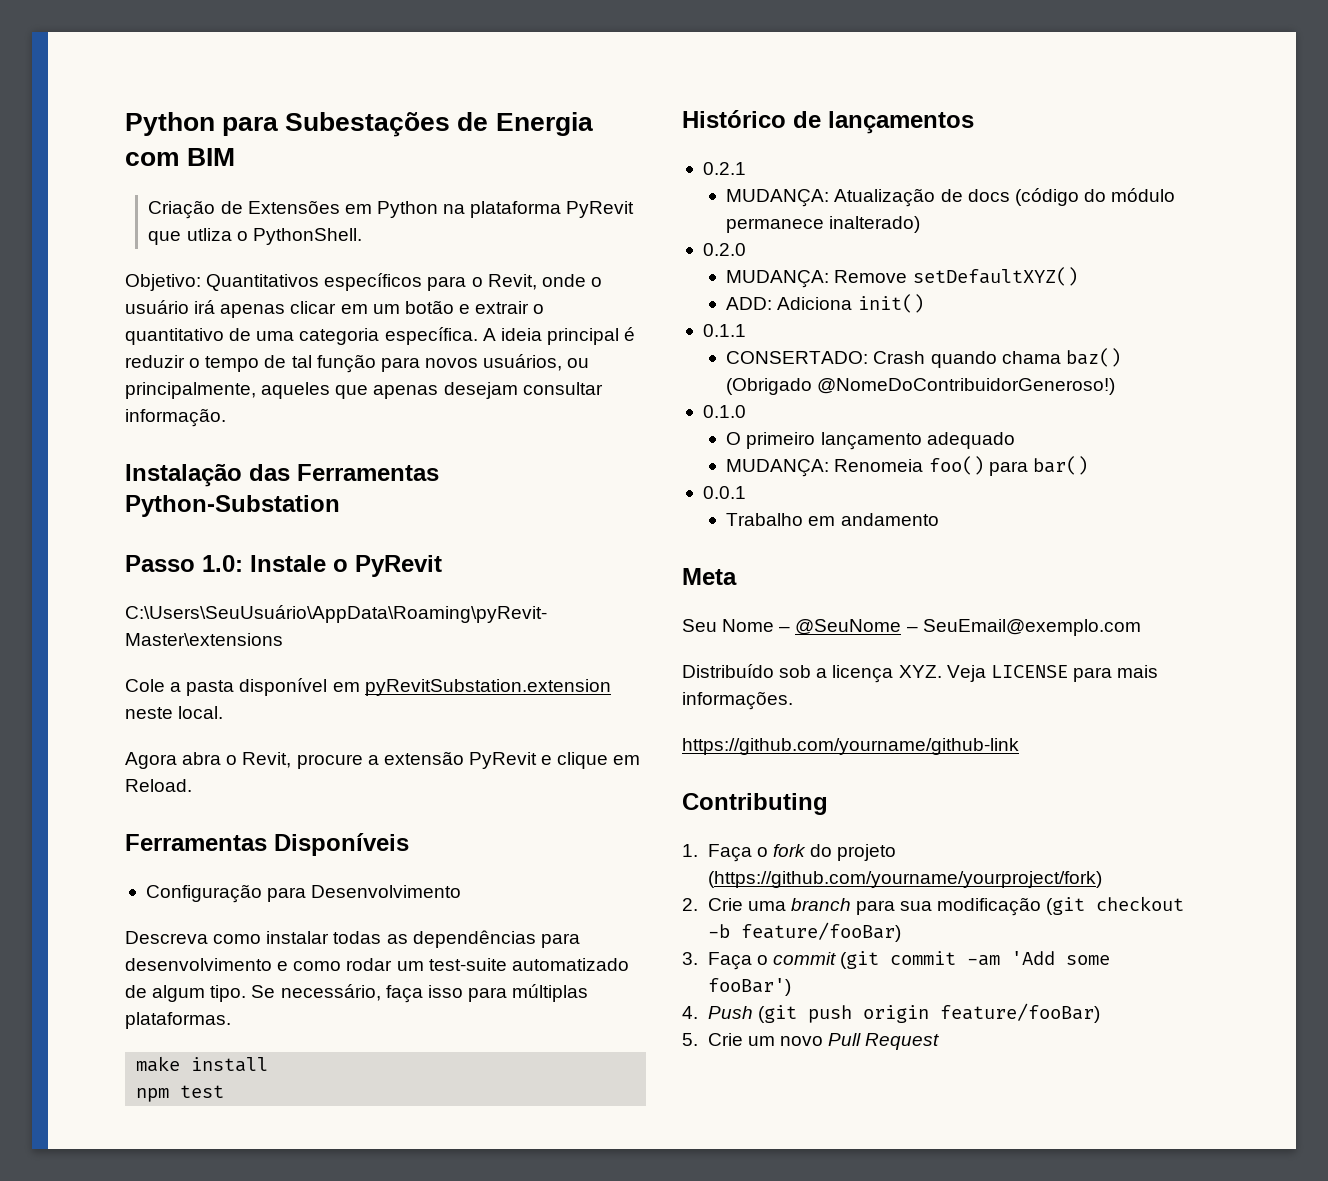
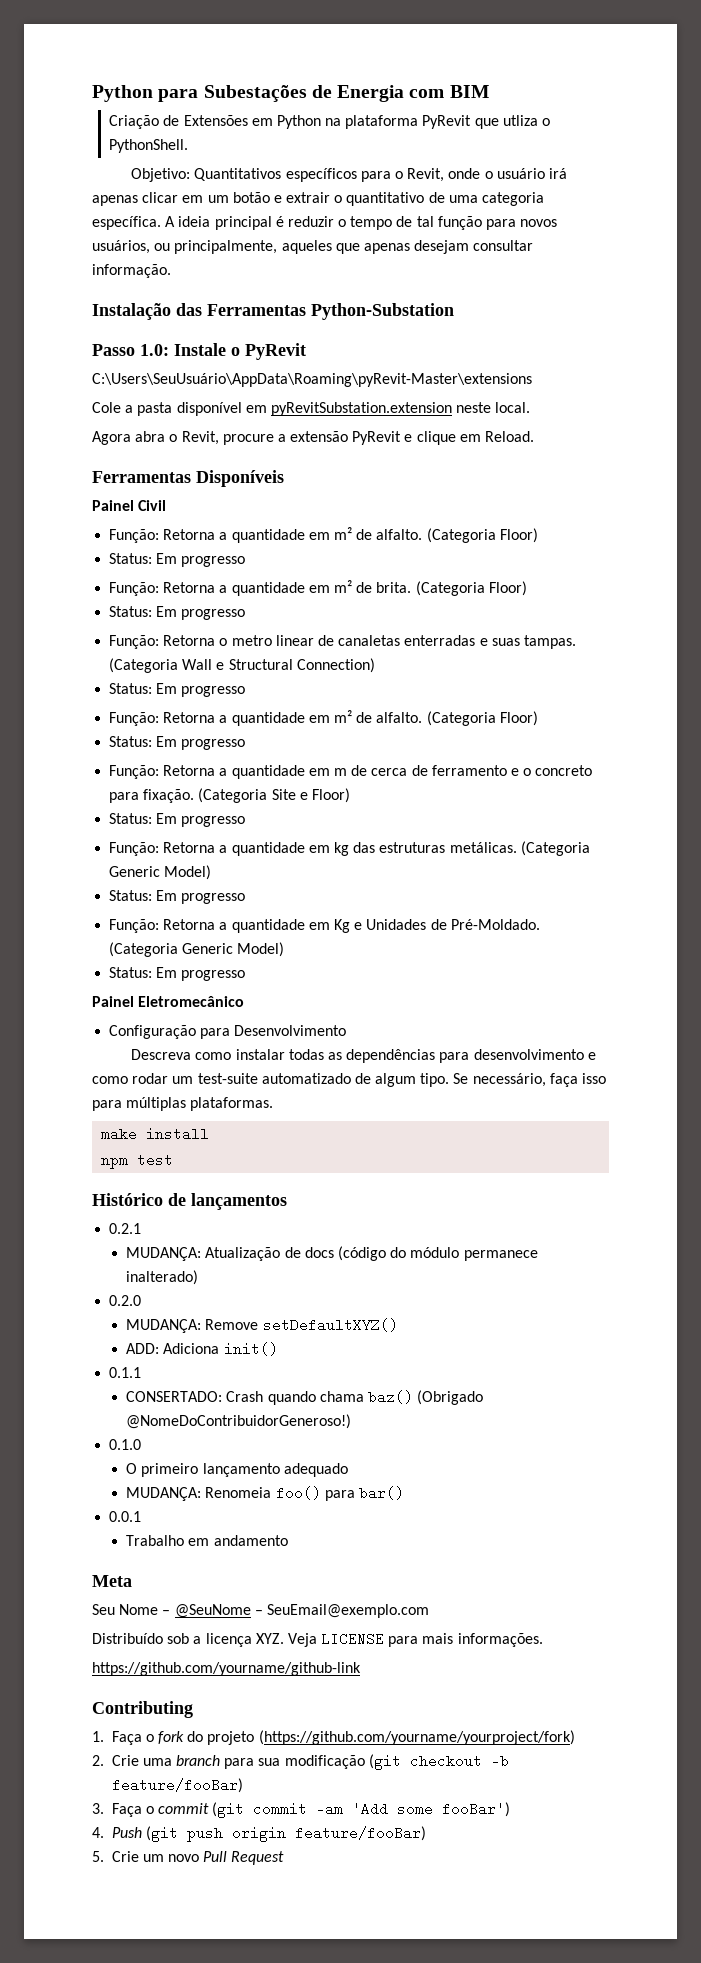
+ Painel Civil
+ Função: Retorna a quantidade em m² de alfalto. (Categoria Floor)
+ Status: Em progresso
+ Função: Retorna a quantidade em m² de brita. (Categoria Floor)
+ Status: Em progresso
+ Função: Retorna o metro linear de canaletas enterradas e suas tampas. (Categoria Wall e Structural Connection)
+ Status: Em progresso
+ Função: Retorna a quantidade em m² de alfalto. (Categoria Floor)
+ Status: Em progresso
+ Função: Retorna a quantidade em m de cerca de ferramento e o concreto para fixação. (Categoria Site e Floor)
+ Status: Em progresso
+ Função: Retorna a quantidade em kg das estruturas metálicas. (Categoria Generic Model)
+ Status: Em progresso
+ Função: Retorna a quantidade em Kg e Unidades de Pré-Moldado. (Categoria Generic Model)
+ Status: Em progresso
+ Painel Eletromecânico

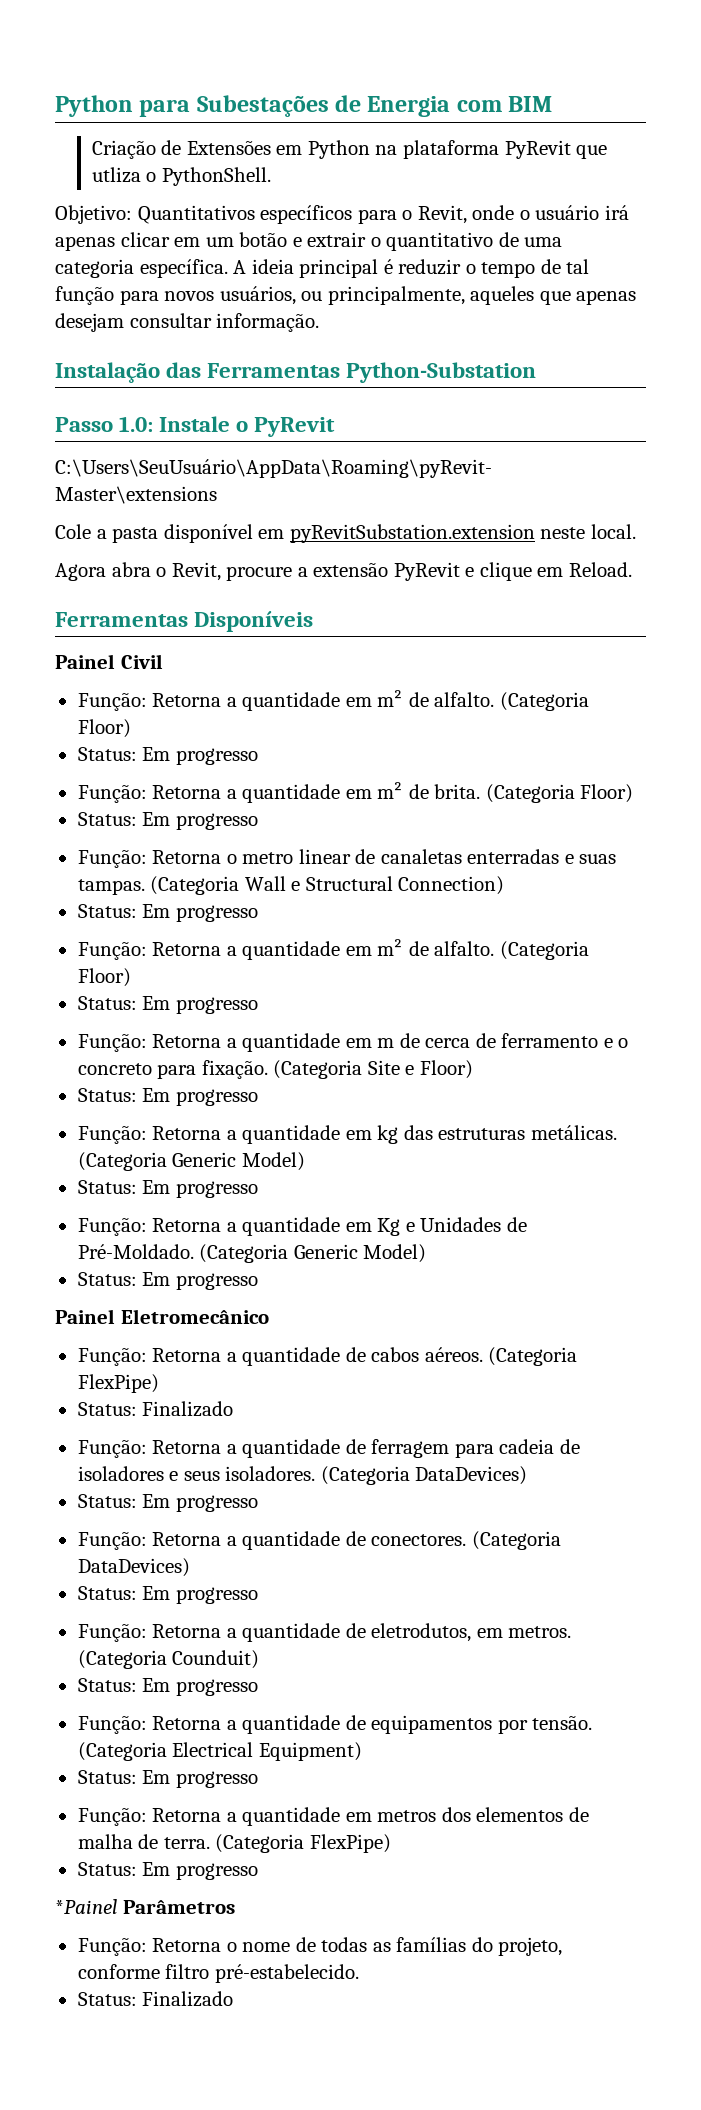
- Configuração para Desenvolvimento
- Descreva como instalar todas as dependências para desenvolvimento e como rodar um test-suite automatizado de algum tipo. Se necessário, faça isso para múltiplas plataformas.
- make install
- npm test
- Histórico de lançamentos
- 0.2.1
- MUDANÇA: Atualização de docs (código do módulo permanece inalterado)
- 0.2.0
- MUDANÇA: Remove setDefaultXYZ()
- ADD: Adiciona init()
- 0.1.1
- CONSERTADO: Crash quando chama baz() (Obrigado @NomeDoContribuidorGeneroso!)
- 0.1.0
- O primeiro lançamento adequado
- MUDANÇA: Renomeia foo() para bar()
- 0.0.1
- Trabalho em andamento
- Meta
- Seu Nome – @SeuNome – SeuEmail@exemplo.com
- Distribuído sob a licença XYZ. Veja LICENSE para mais informações.
- https://github.com/yourname/github-link
- Contributing
- 1. Faça o fork do projeto (https://github.com/yourname/yourproject/fork)
- 2. Crie uma branch para sua modificação (git checkout -b feature/fooBar)
- 3. Faça o commit (git commit -am 'Add some fooBar')
- 4. Push (git push origin feature/fooBar)
- 5. Crie um novo Pull Request
+ Função: Retorna a quantidade de cabos aéreos. (Categoria FlexPipe)
+ Status: Finalizado
+ Função: Retorna a quantidade de ferragem para cadeia de isoladores e seus isoladores. (Categoria DataDevices)
+ Status: Em progresso
+ Função: Retorna a quantidade de conectores. (Categoria DataDevices)
+ Status: Em progresso
+ Função: Retorna a quantidade de eletrodutos, em metros. (Categoria Counduit)
+ Status: Em progresso
+ Função: Retorna a quantidade de equipamentos por tensão. (Categoria Electrical Equipment)
+ Status: Em progresso
+ Função: Retorna a quantidade em metros dos elementos de malha de terra. (Categoria FlexPipe)
+ Status: Em progresso
+ *Painel Parâmetros
+ Função: Retorna o nome de todas as famílias do projeto, conforme filtro pré-estabelecido.
+ Status: Finalizado

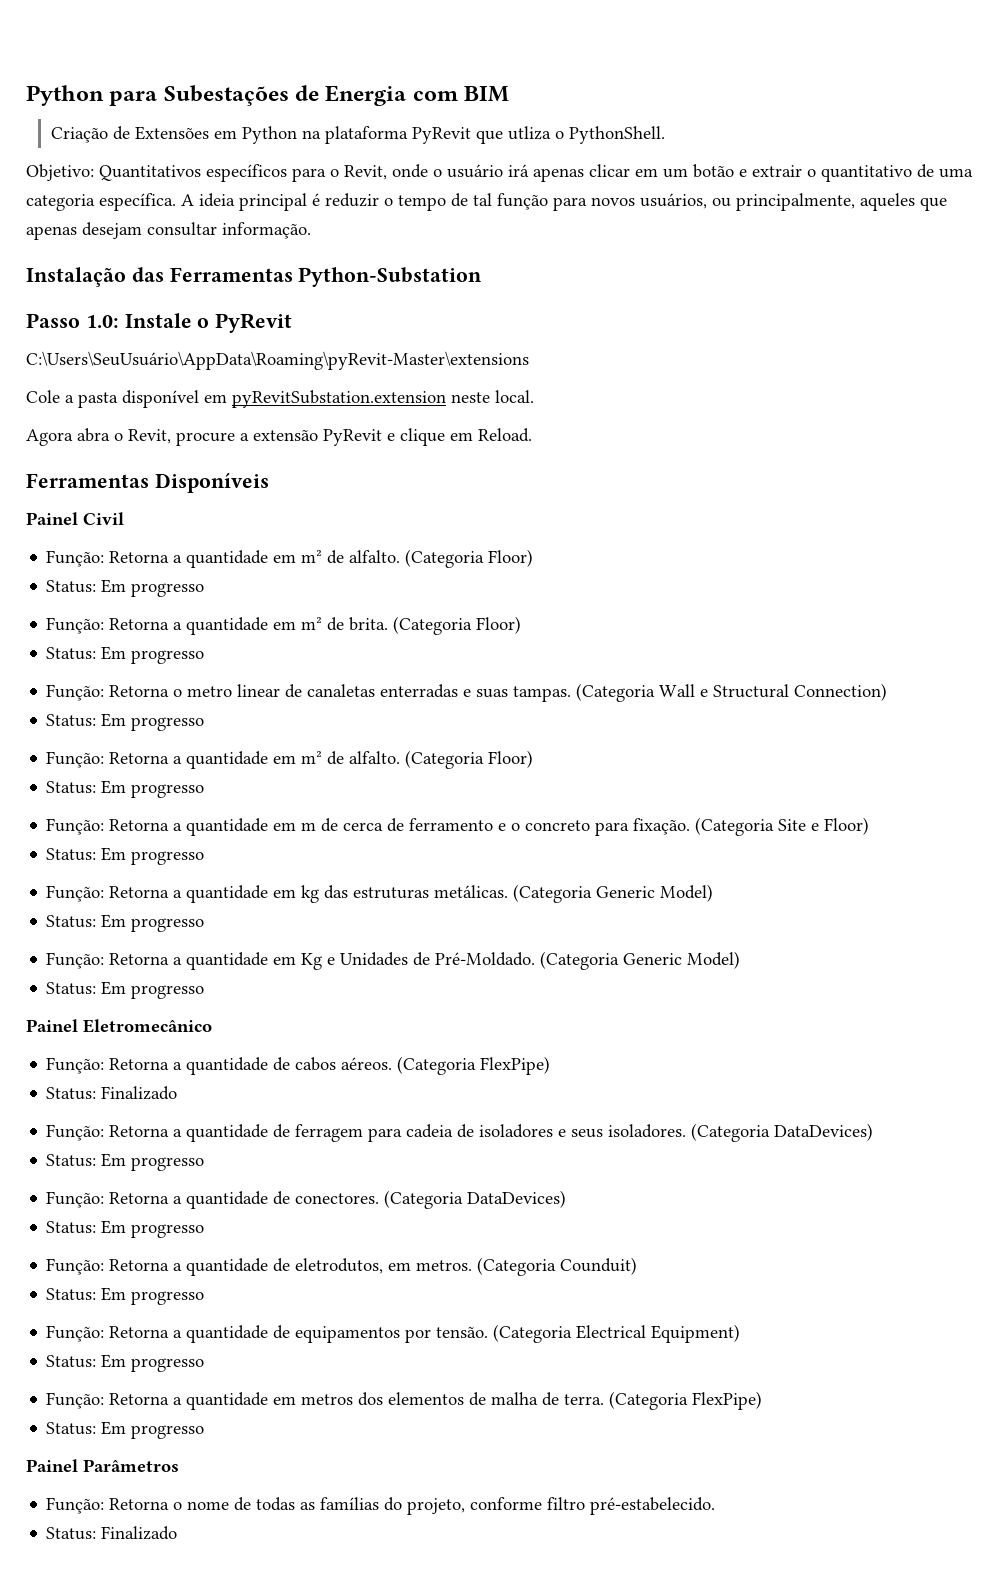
- *Painel Parâmetros
+ Painel Parâmetros

